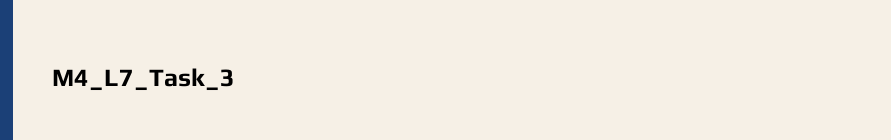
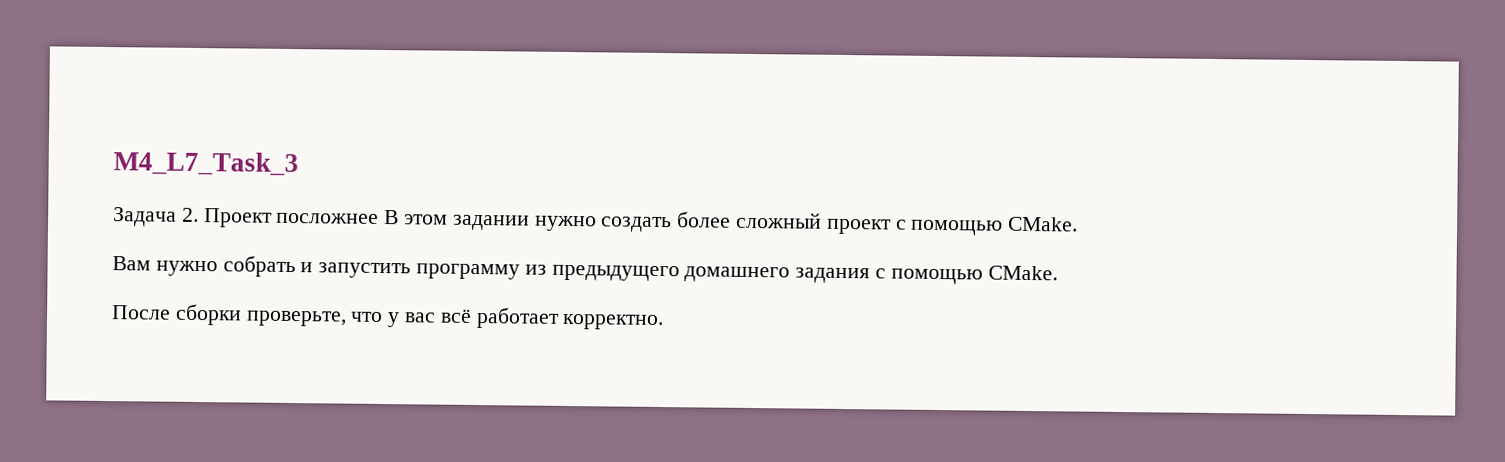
+ Задача 2. Проект посложнее В этом задании нужно создать более сложный проект с помощью CMake.
+ Вам нужно собрать и запустить программу из предыдущего домашнего задания с помощью CMake.
+ После сборки проверьте, что у вас всё работает корректно.

